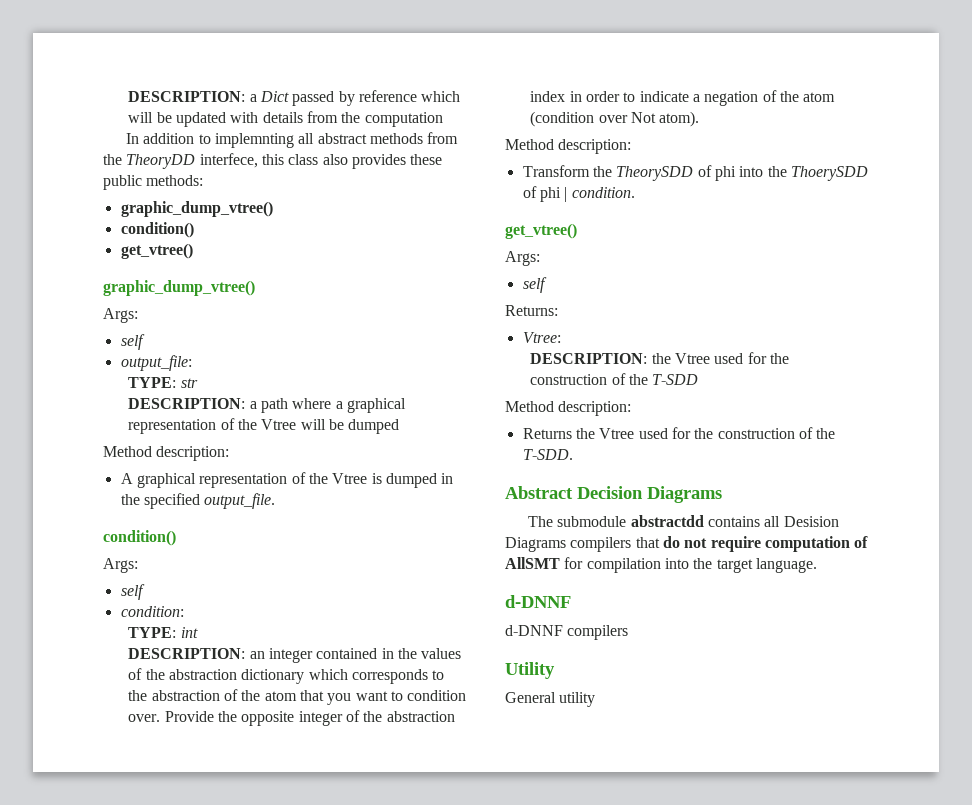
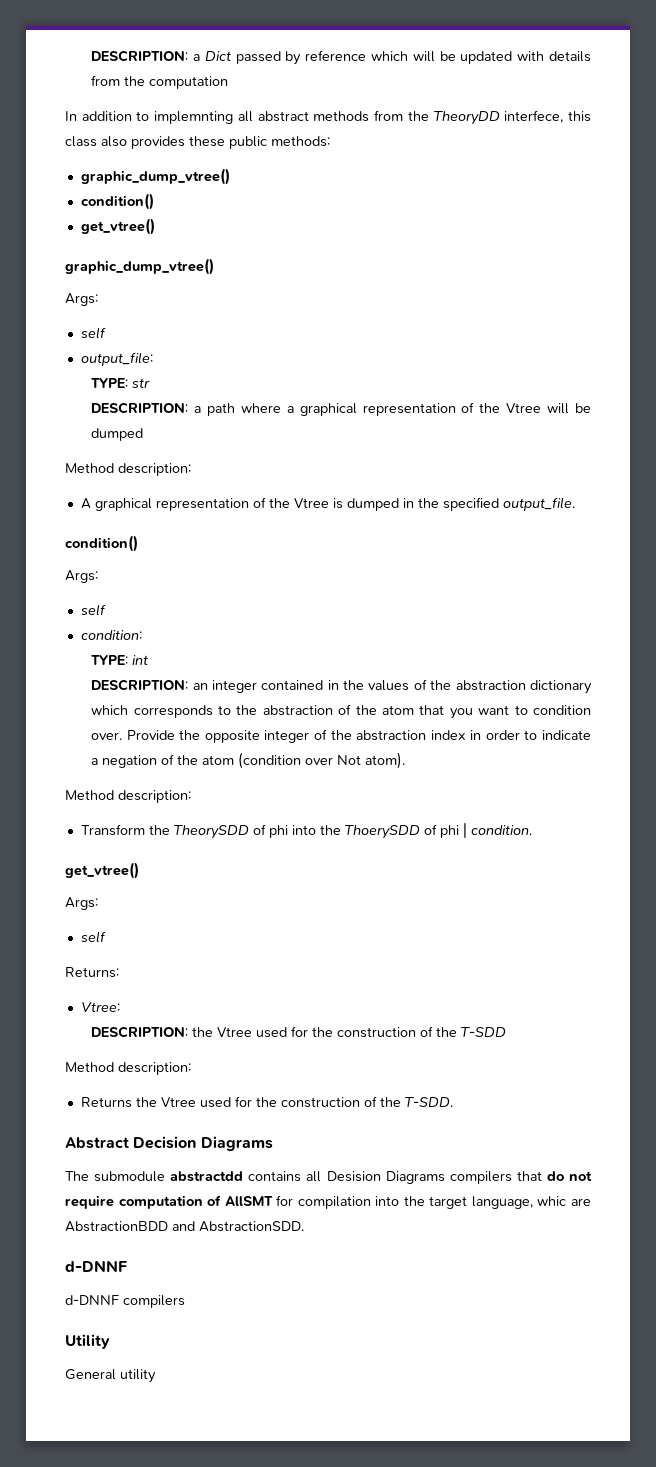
- The submodule abstractdd contains all Desision Diagrams compilers that do not require computation of AllSMT for compilation into the target language.
+ The submodule abstractdd contains all Desision Diagrams compilers that do not require computation of AllSMT for compilation into the target language, whic are AbstractionBDD and AbstractionSDD.

